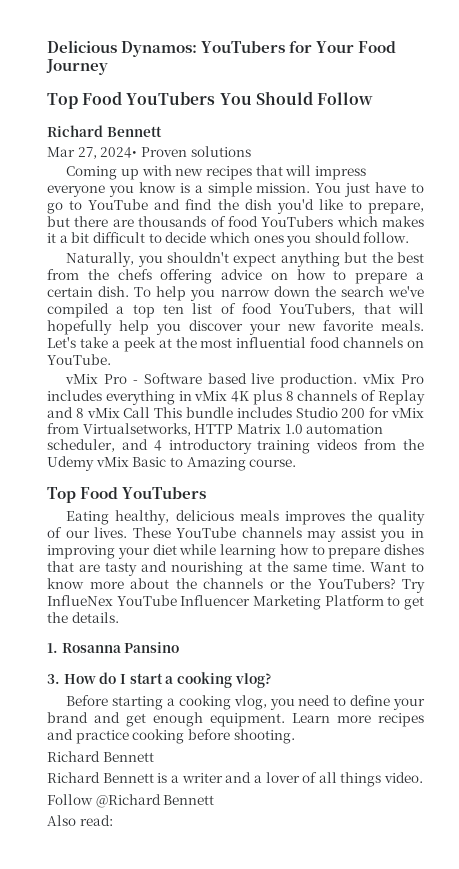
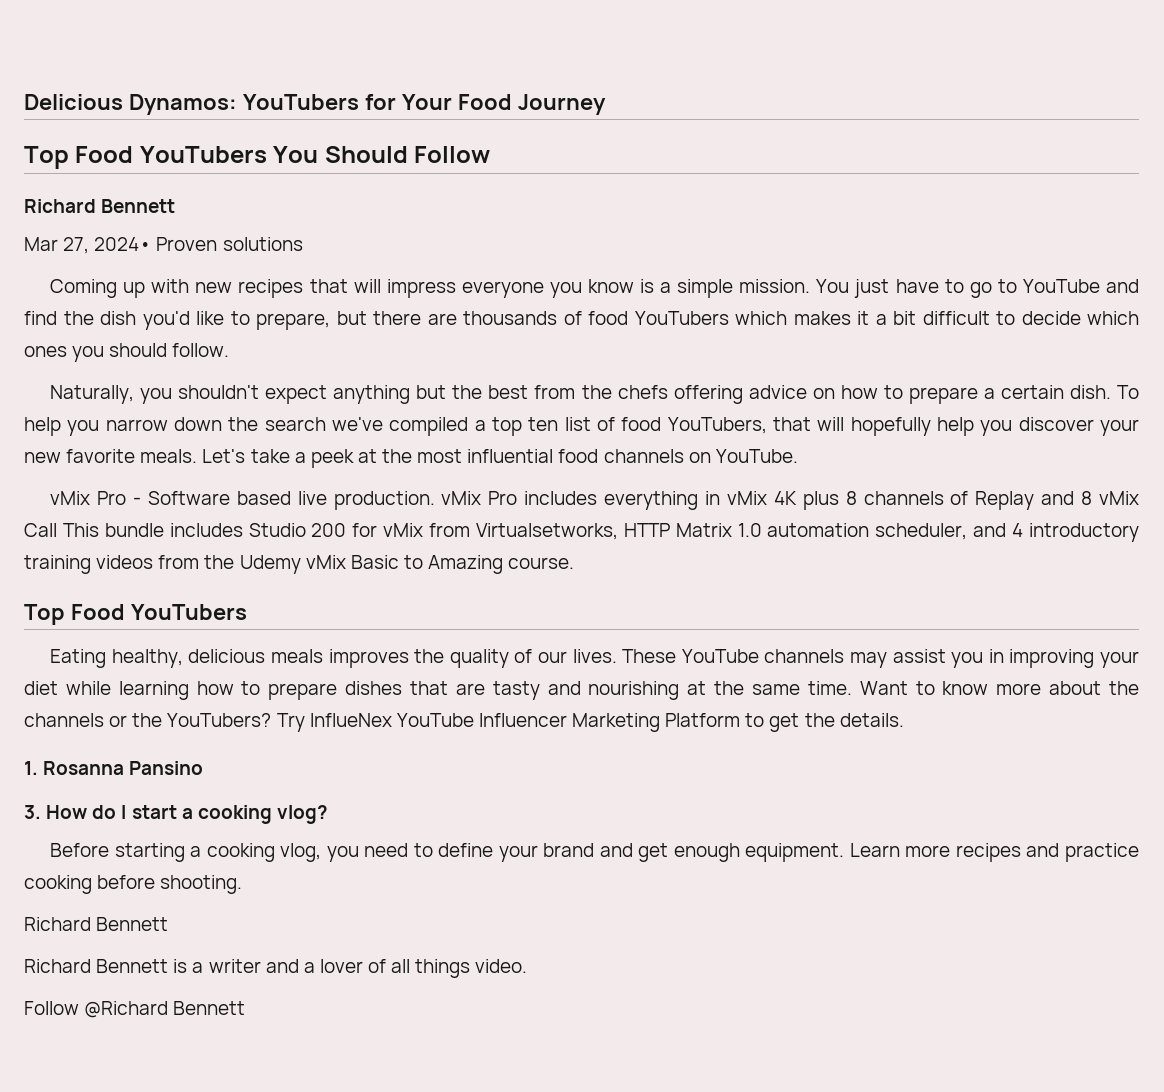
- Also read:

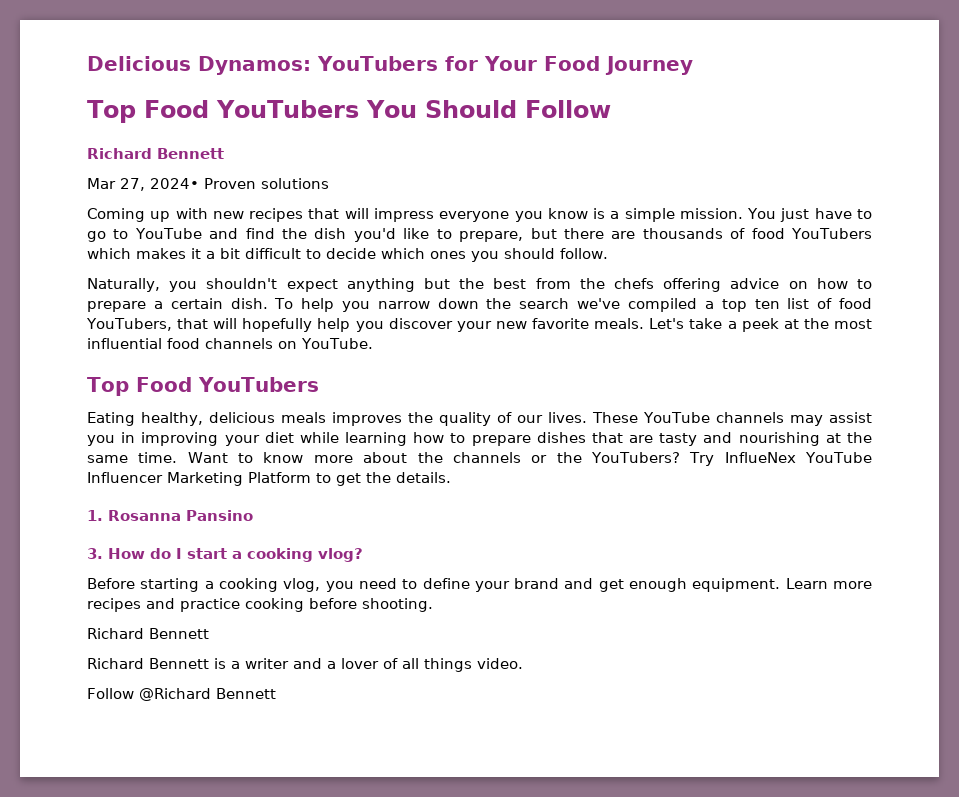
- vMix Pro - Software based live production. vMix Pro includes everything in vMix 4K plus 8 channels of Replay and 8 vMix Call This bundle includes Studio 200 for vMix from Virtualsetworks, HTTP Matrix 1.0 automation scheduler, and 4 introductory training videos from the Udemy vMix Basic to Amazing course.

